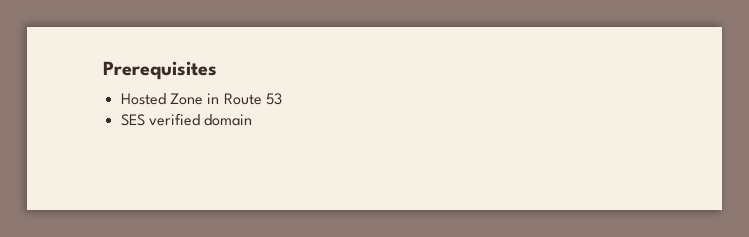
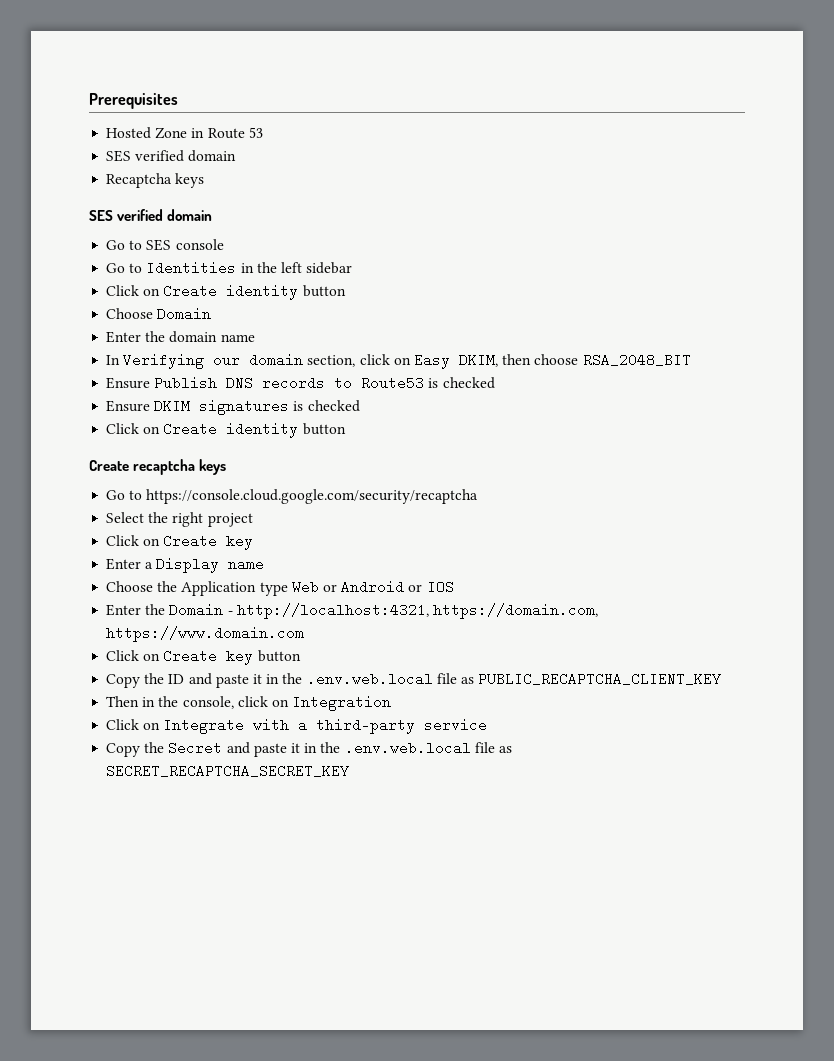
+ Recaptcha keys
+ SES verified domain
+ Go to SES console
+ Go to Identities in the left sidebar
+ Click on Create identity button
+ Choose Domain
+ Enter the domain name
+ In Verifying our domain section, click on Easy DKIM, then choose RSA_2048_BIT
+ Ensure Publish DNS records to Route53 is checked
+ Ensure DKIM signatures is checked
+ Click on Create identity button
+ Create recaptcha keys
+ Go to https://console.cloud.google.com/security/recaptcha
+ Select the right project
+ Click on Create key
+ Enter a Display name
+ Choose the Application type Web or Android or IOS
+ Enter the Domain - http://localhost:4321, https://domain.com, https://www.domain.com
+ Click on Create key button
+ Copy the ID and paste it in the .env.web.local file as PUBLIC_RECAPTCHA_CLIENT_KEY
+ Then in the console, click on Integration
+ Click on Integrate with a third-party service
+ Copy the Secret and paste it in the .env.web.local file as SECRET_RECAPTCHA_SECRET_KEY

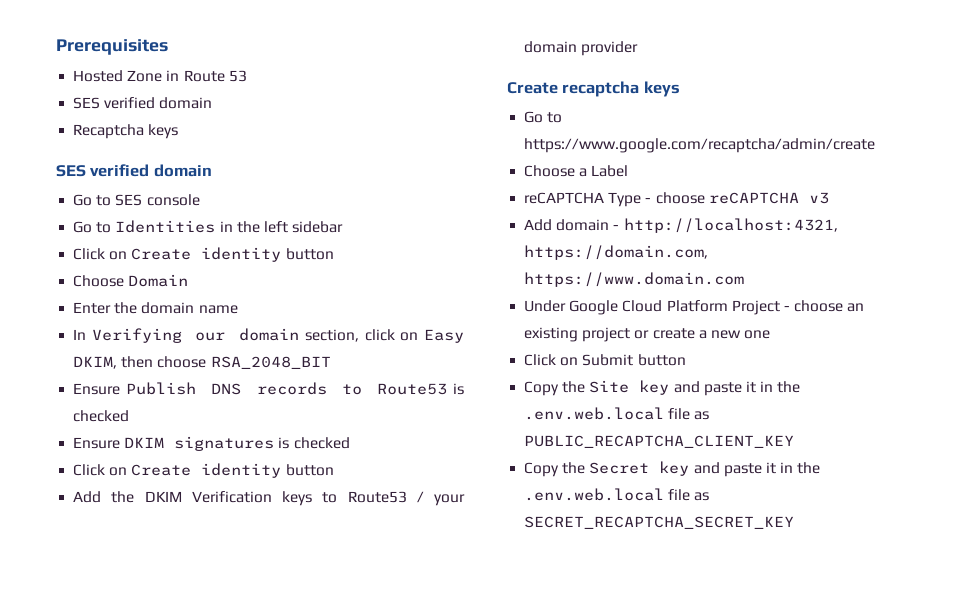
+ Add the DKIM Verification keys to Route53 / your domain provider
- Go to https://console.cloud.google.com/security/recaptcha
- Select the right project
- Click on Create key
- Enter a Display name
- Choose the Application type Web or Android or IOS
- Enter the Domain - http://localhost:4321, https://domain.com, https://www.domain.com
- Click on Create key button
+ Go to https://www.google.com/recaptcha/admin/create
+ Choose a Label
+ reCAPTCHA Type - choose reCAPTCHA v3
+ Add domain - http://localhost:4321, https://domain.com, https://www.domain.com
+ Under Google Cloud Platform Project - choose an existing project or create a new one
+ Click on Submit button
- Copy the ID and paste it in the .env.web.local file as PUBLIC_RECAPTCHA_CLIENT_KEY
+ Copy the Site key and paste it in the .env.web.local file as PUBLIC_RECAPTCHA_CLIENT_KEY
- Then in the console, click on Integration
- Click on Integrate with a third-party service
- Copy the Secret and paste it in the .env.web.local file as SECRET_RECAPTCHA_SECRET_KEY
+ Copy the Secret key and paste it in the .env.web.local file as SECRET_RECAPTCHA_SECRET_KEY

